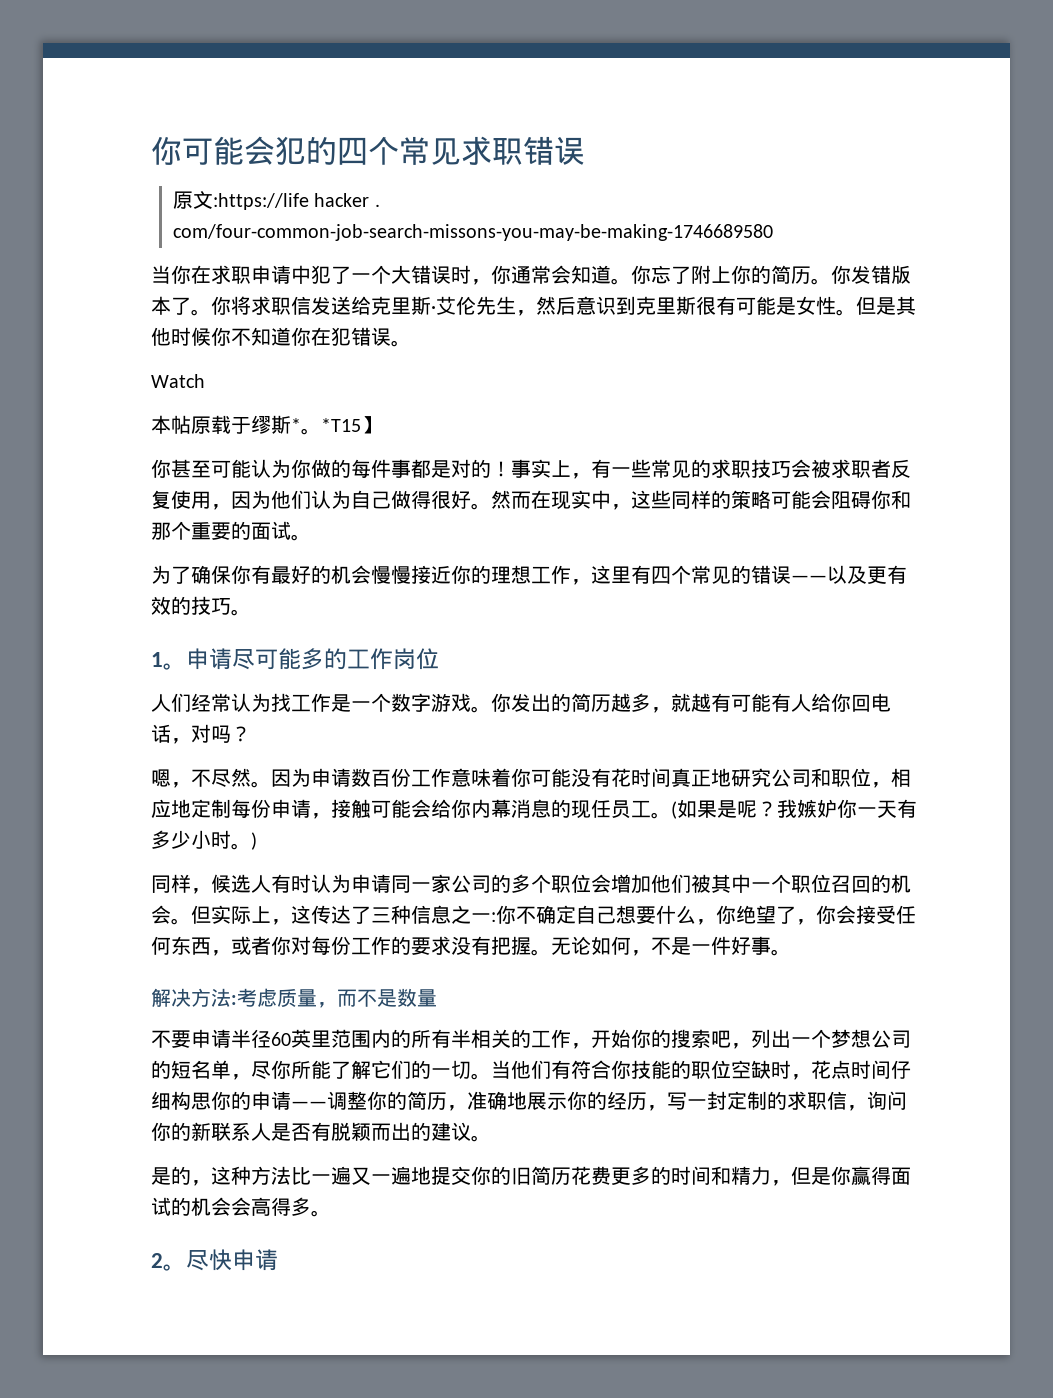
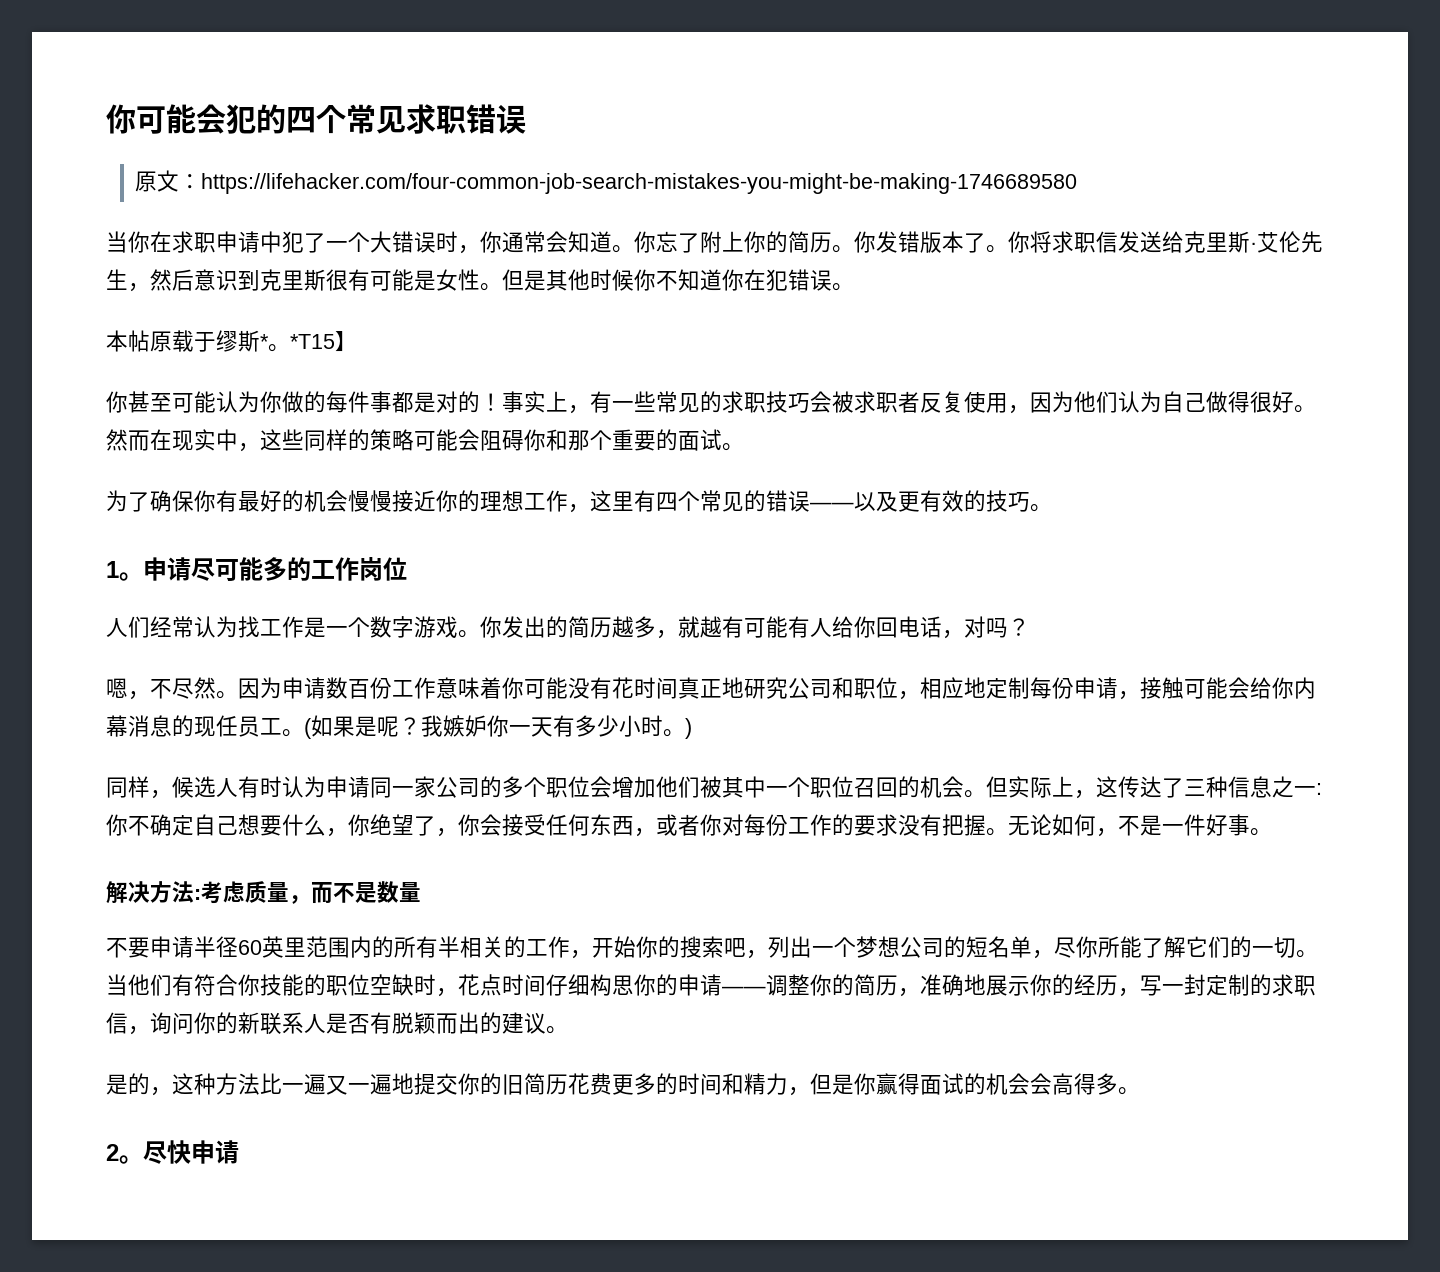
- 原文:https://life hacker . com/four-common-job-search-missons-you-may-be-making-1746689580
+ 原文：https://lifehacker.com/four-common-job-search-mistakes-you-might-be-making-1746689580
- Watch

